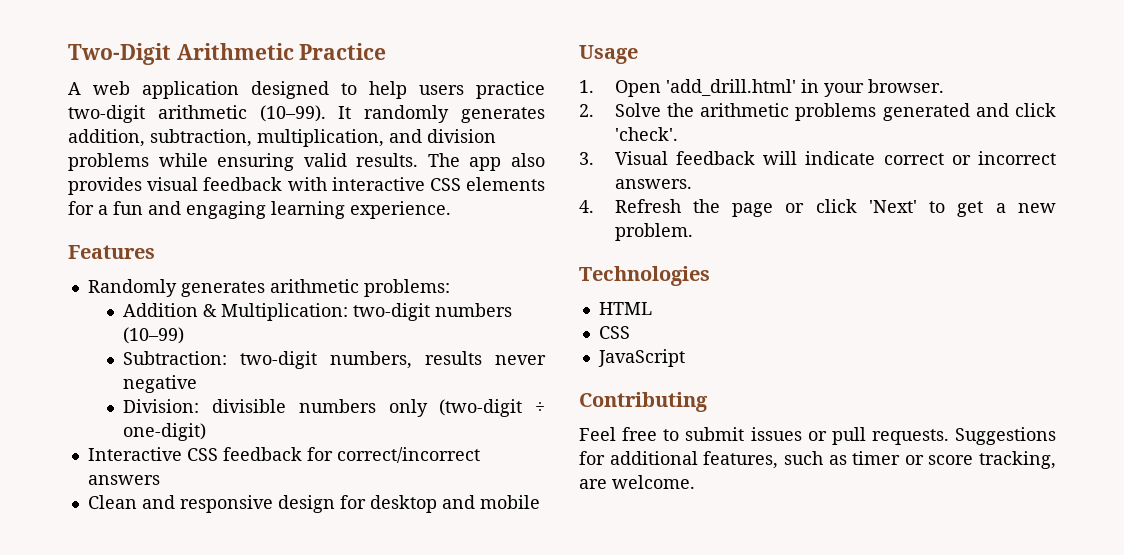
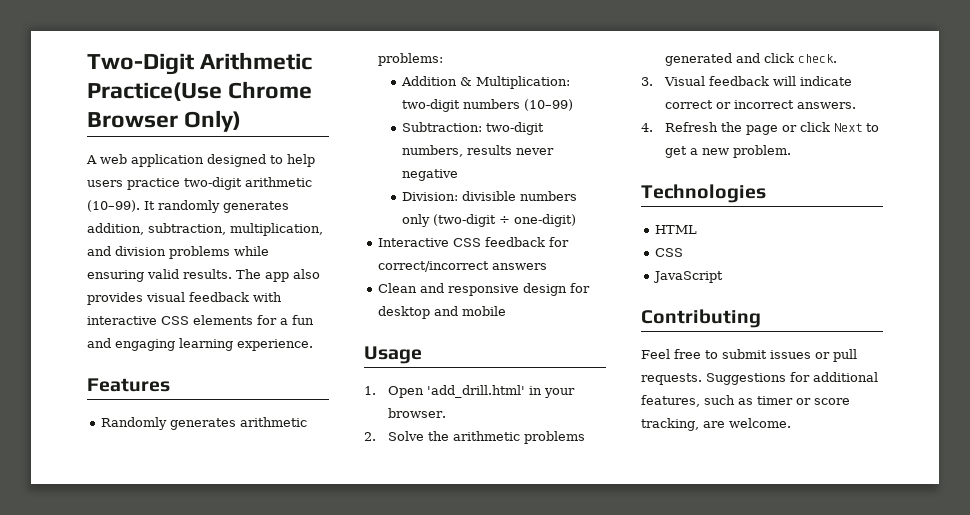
- Two-Digit Arithmetic Practice
+ Two-Digit Arithmetic Practice(Use Chrome Browser Only)
- 2. Solve the arithmetic problems generated and click 'check'.
+ 2. Solve the arithmetic problems generated and click check.
- 4. Refresh the page or click 'Next' to get a new problem.
+ 4. Refresh the page or click Next to get a new problem.

